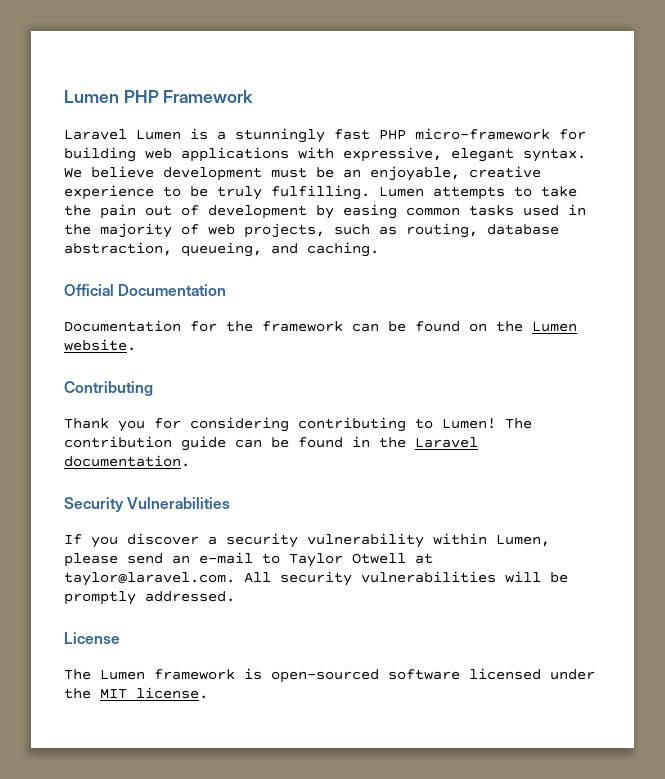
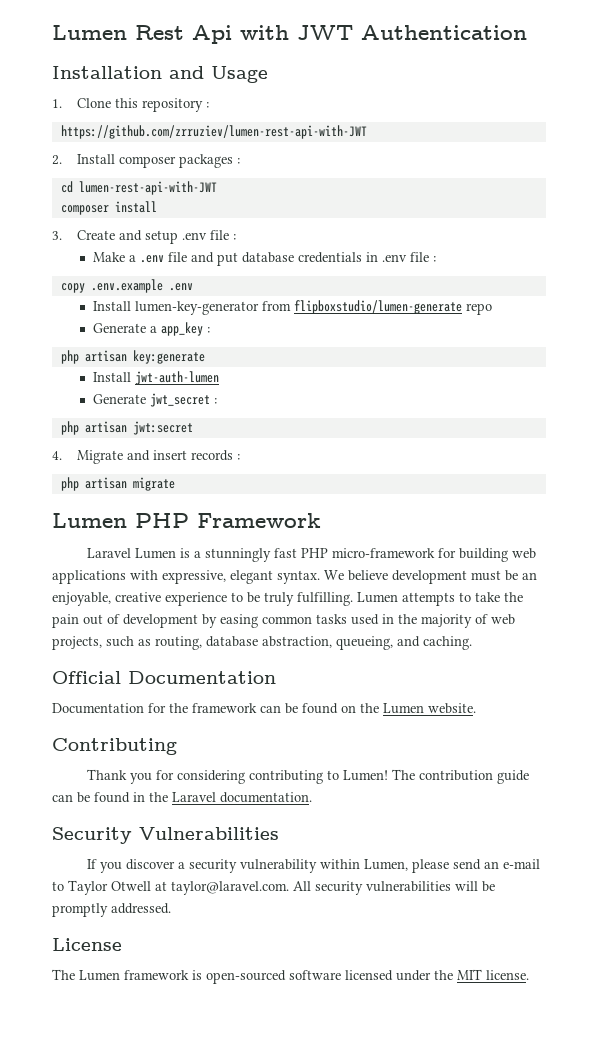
+ Lumen Rest Api with JWT Authentication
+ Installation and Usage
+ 1. Clone this repository :
+ https://github.com/zrruziev/lumen-rest-api-with-JWT
+ 2. Install composer packages :
+ cd lumen-rest-api-with-JWT
+ composer install
+ 3. Create and setup .env file :
+ Make a .env file and put database credentials in .env file :
+ copy .env.example .env
+ Install lumen-key-generator from flipboxstudio/lumen-generate repo
+ Generate a app_key :
+ php artisan key:generate
+ Install jwt-auth-lumen
+ Generate jwt_secret :
+ php artisan jwt:secret
+ 4. Migrate and insert records :
+ php artisan migrate

